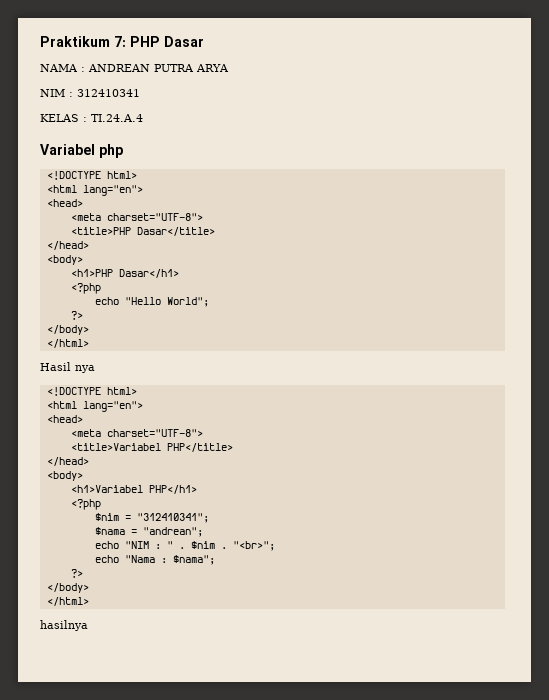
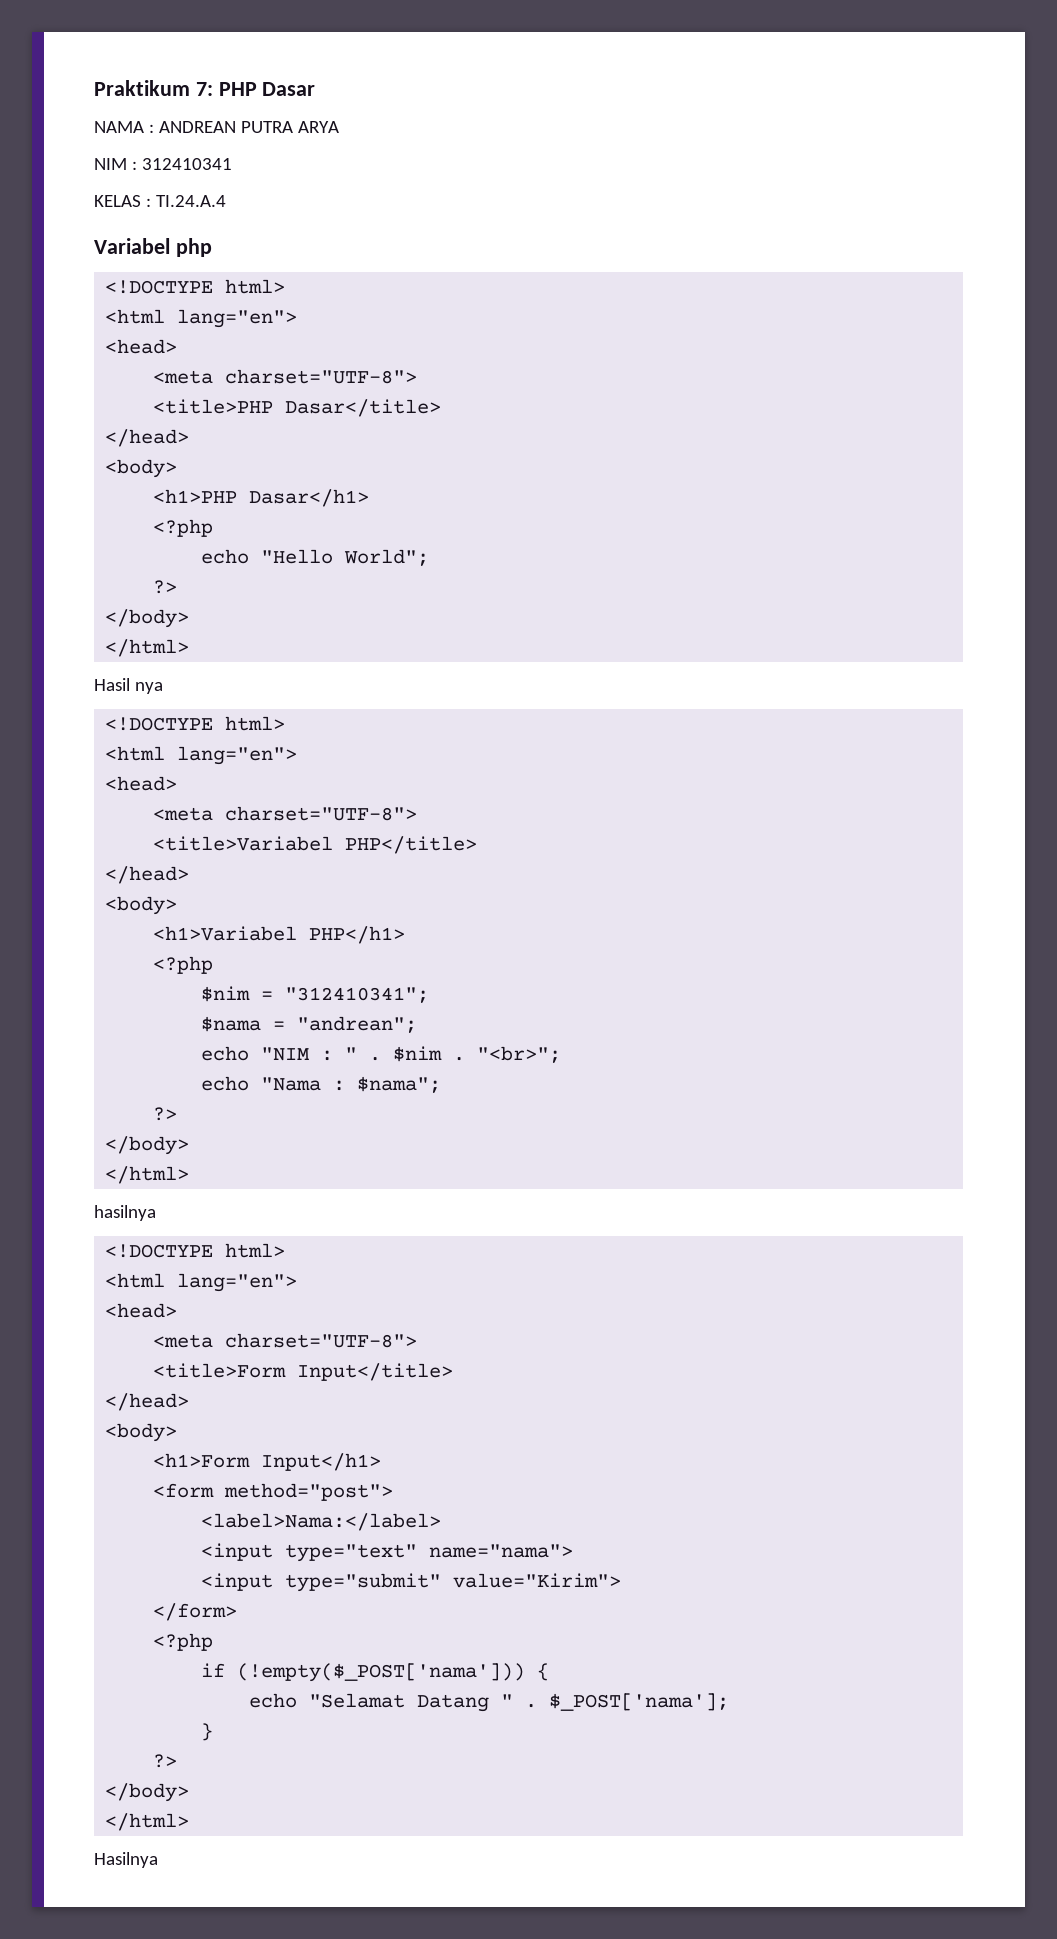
  hasilnya
+ <!DOCTYPE html>
+ <html lang="en">
+ <head>
+ <meta charset="UTF-8">
+ <title>Form Input</title>
+ </head>
+ <body>
+ <h1>Form Input</h1>
+ <form method="post">
+ <label>Nama:</label>
+ <input type="text" name="nama">
+ <input type="submit" value="Kirim">
+ </form>
+ <?php
+ if (!empty($_POST['nama'])) {
+ echo "Selamat Datang " . $_POST['nama'];
+ }
+ ?>
+ </body>
+ </html>
+ Hasilnya

